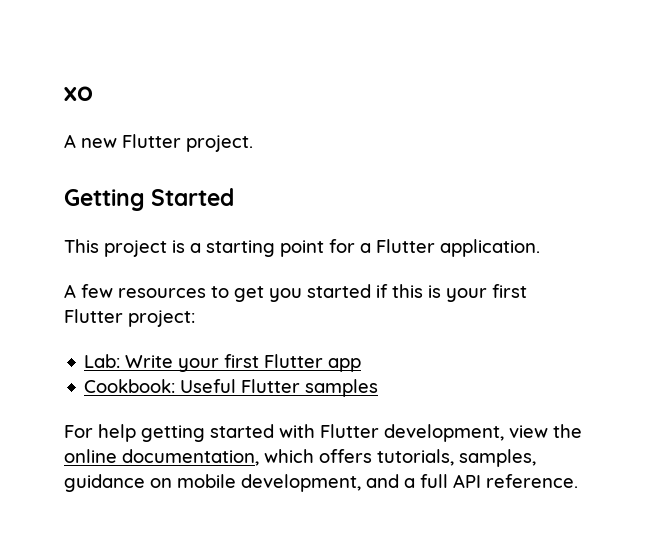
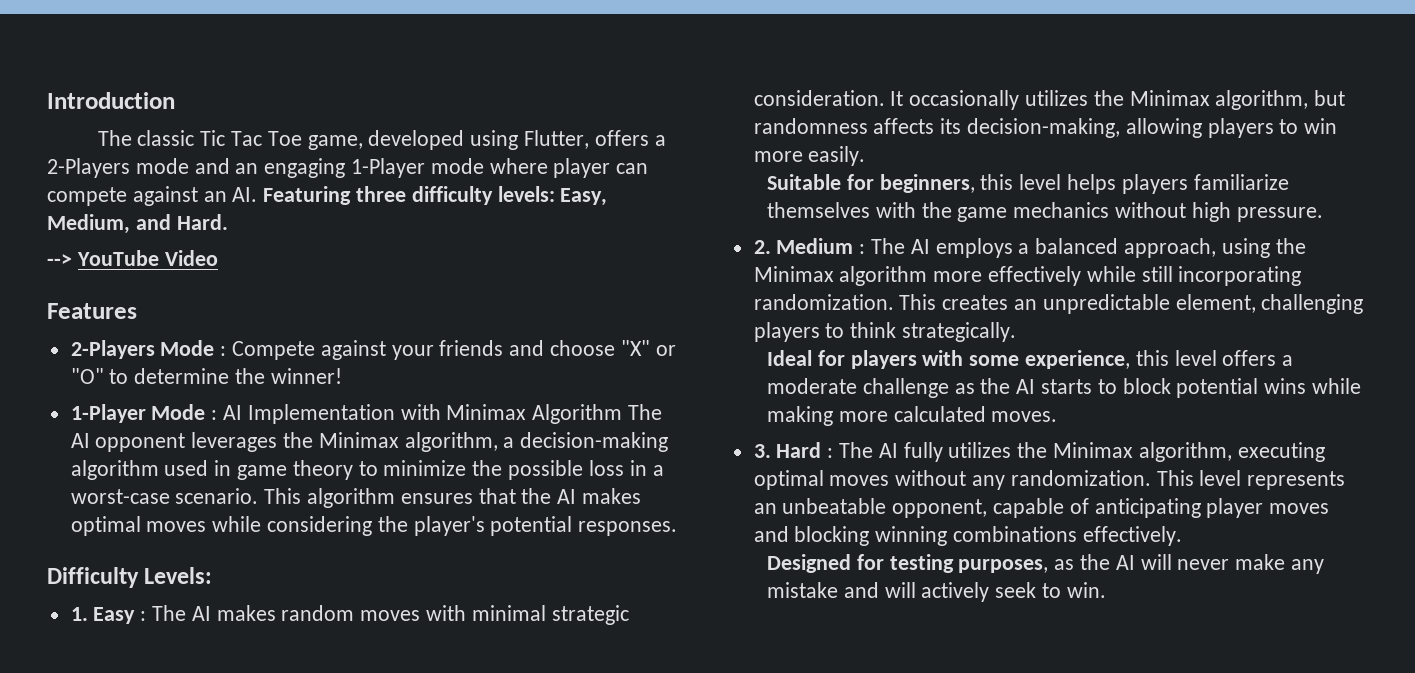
- xo
- A new Flutter project.
- Getting Started
- This project is a starting point for a Flutter application.
- A few resources to get you started if this is your first Flutter project:
- Lab: Write your first Flutter app
- Cookbook: Useful Flutter samples
- For help getting started with Flutter development, view the online documentation, which offers tutorials, samples, guidance on mobile development, and a full API reference.
+ Introduction
+ The classic Tic Tac Toe game, developed using Flutter, offers a 2-Players mode and an engaging 1-Player mode where player can compete against an AI. Featuring three difficulty levels: Easy, Medium, and Hard.
+ --> YouTube Video
+ Features
+ 2-Players Mode : Compete against your friends and choose "X" or "O" to determine the winner!
+ 1-Player Mode : AI Implementation with Minimax Algorithm The AI opponent leverages the Minimax algorithm, a decision-making algorithm used in game theory to minimize the possible loss in a worst-case scenario. This algorithm ensures that the AI makes optimal moves while considering the player's potential responses.
+ Difficulty Levels:
+ 1. Easy : The AI makes random moves with minimal strategic consideration. It occasionally utilizes the Minimax algorithm, but randomness affects its decision-making, allowing players to win more easily.
+ Suitable for beginners, this level helps players familiarize themselves with the game mechanics without high pressure.
+ 2. Medium : The AI employs a balanced approach, using the Minimax algorithm more effectively while still incorporating randomization. This creates an unpredictable element, challenging players to think strategically.
+ Ideal for players with some experience, this level offers a moderate challenge as the AI starts to block potential wins while making more calculated moves.
+ 3. Hard : The AI fully utilizes the Minimax algorithm, executing optimal moves without any randomization. This level represents an unbeatable opponent, capable of anticipating player moves and blocking winning combinations effectively.
+ Designed for testing purposes, as the AI will never make any mistake and will actively seek to win.

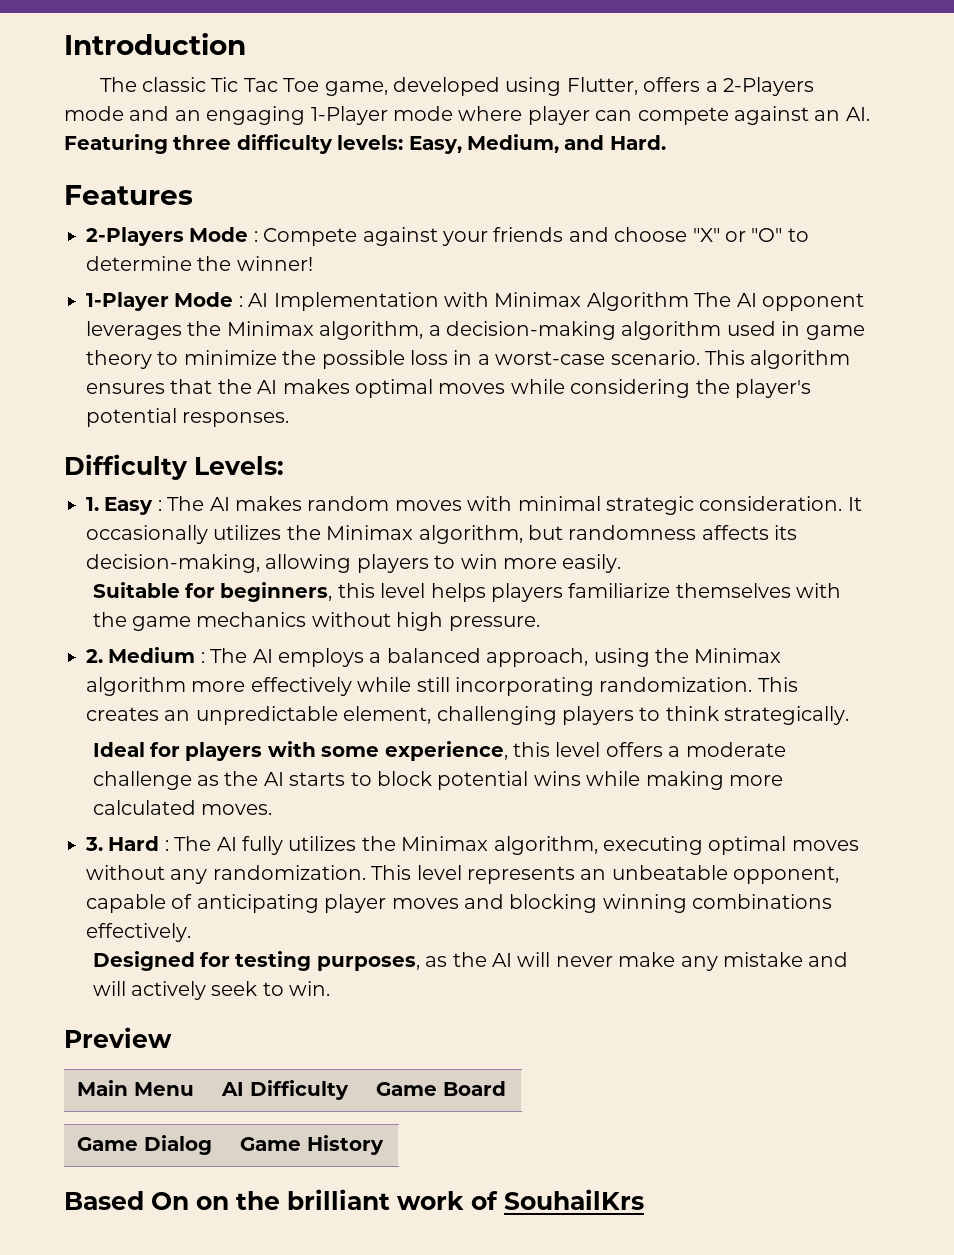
- --> YouTube Video
+ Preview
+ Main Menu | AI Difficulty | Game Board
+ Game Dialog | Game History
+ Based On on the brilliant work of SouhailKrs

